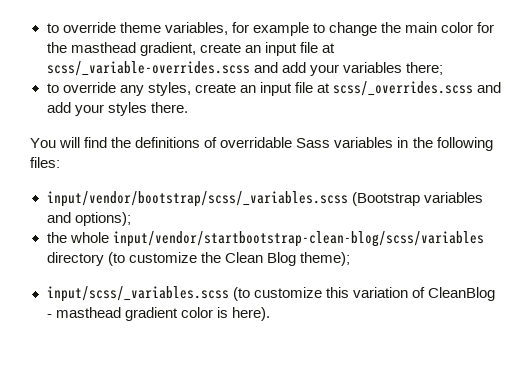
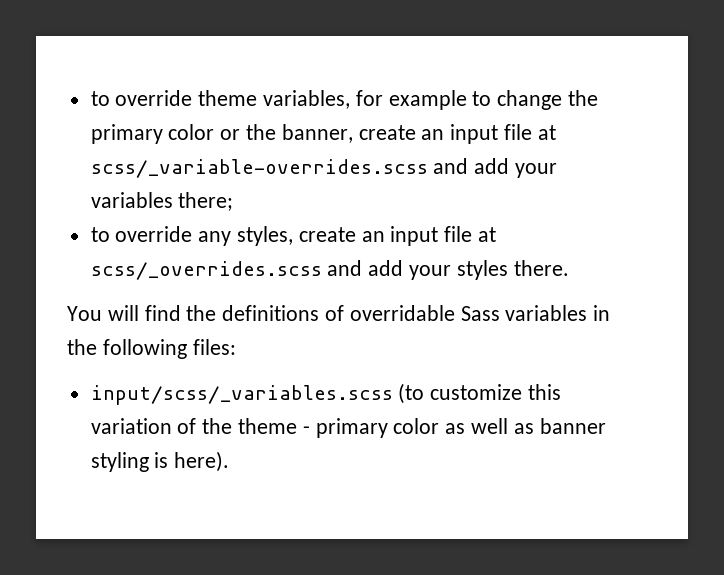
- to override theme variables, for example to change the main color for the masthead gradient, create an input file at scss/_variable-overrides.scss and add your variables there;
+ to override theme variables, for example to change the primary color or the banner, create an input file at scss/_variable-overrides.scss and add your variables there;
- input/vendor/bootstrap/scss/_variables.scss (Bootstrap variables and options);
- the whole input/vendor/startbootstrap-clean-blog/scss/variables directory (to customize the Clean Blog theme);
- input/scss/_variables.scss (to customize this variation of CleanBlog - masthead gradient color is here).
+ input/scss/_variables.scss (to customize this variation of the theme - primary color as well as banner styling is here).

